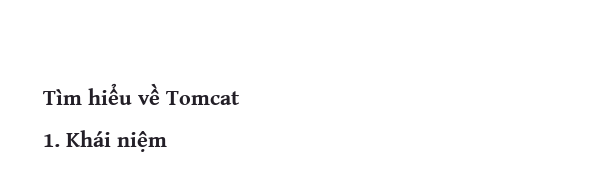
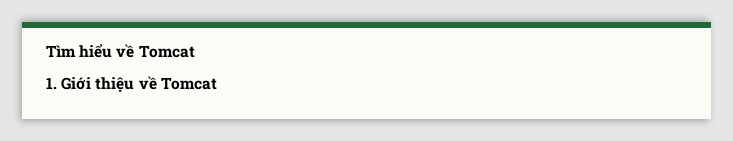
- 1. Khái niệm
+ 1. Giới thiệu về Tomcat

